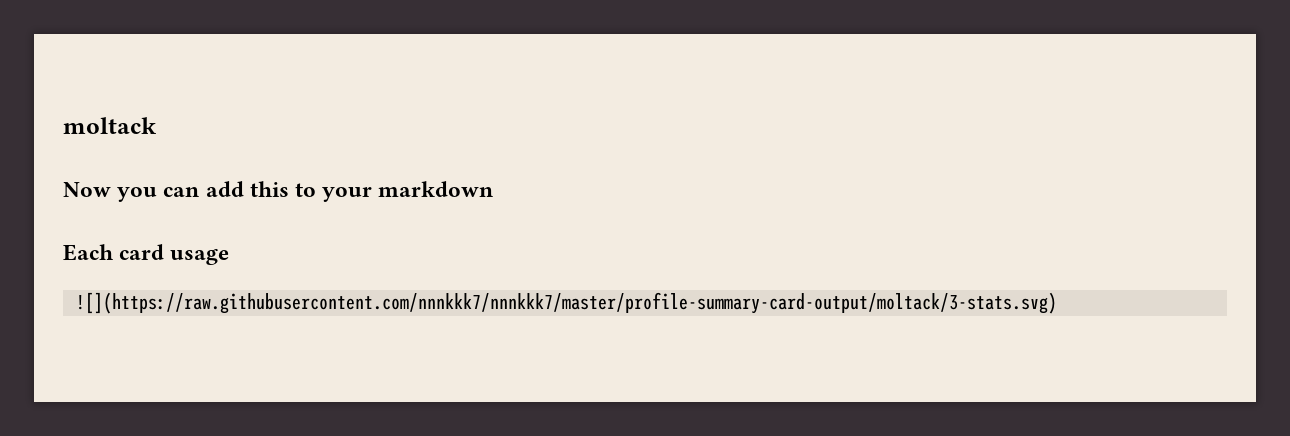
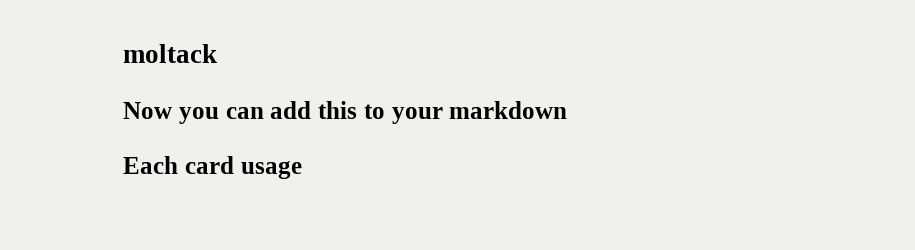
- ![](https://raw.githubusercontent.com/nnnkkk7/nnnkkk7/master/profile-summary-card-output/moltack/3-stats.svg)

